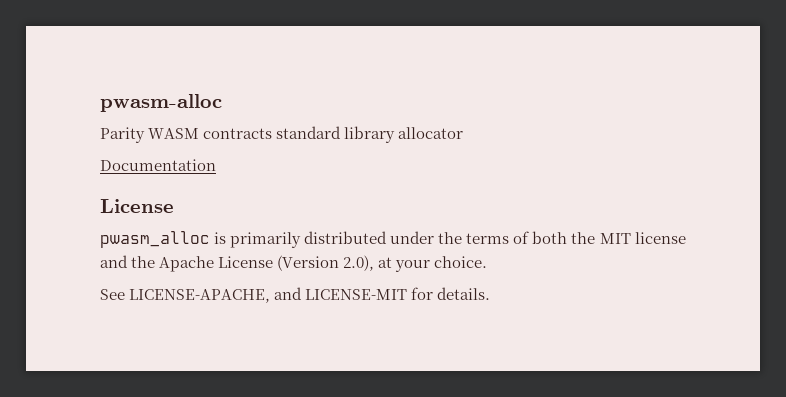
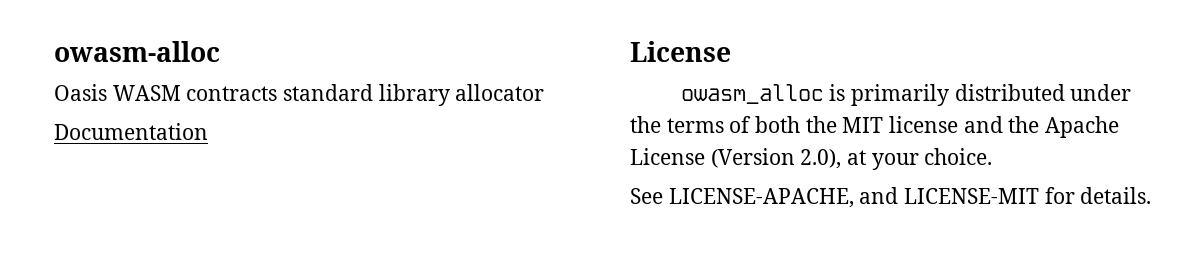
- pwasm-alloc
- Parity WASM contracts standard library allocator
+ owasm-alloc
+ Oasis WASM contracts standard library allocator
- pwasm_alloc is primarily distributed under the terms of both the MIT license and the Apache License (Version 2.0), at your choice.
+ owasm_alloc is primarily distributed under the terms of both the MIT license and the Apache License (Version 2.0), at your choice.

